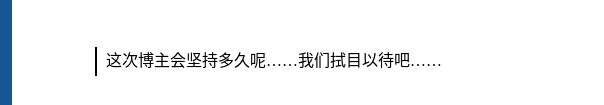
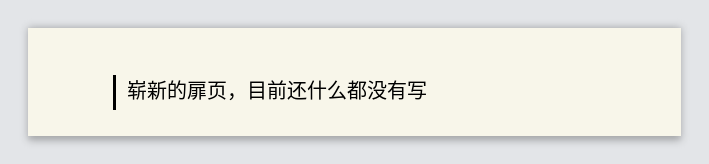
- 这次博主会坚持多久呢……我们拭目以待吧……
+ 崭新的扉页，目前还什么都没有写

